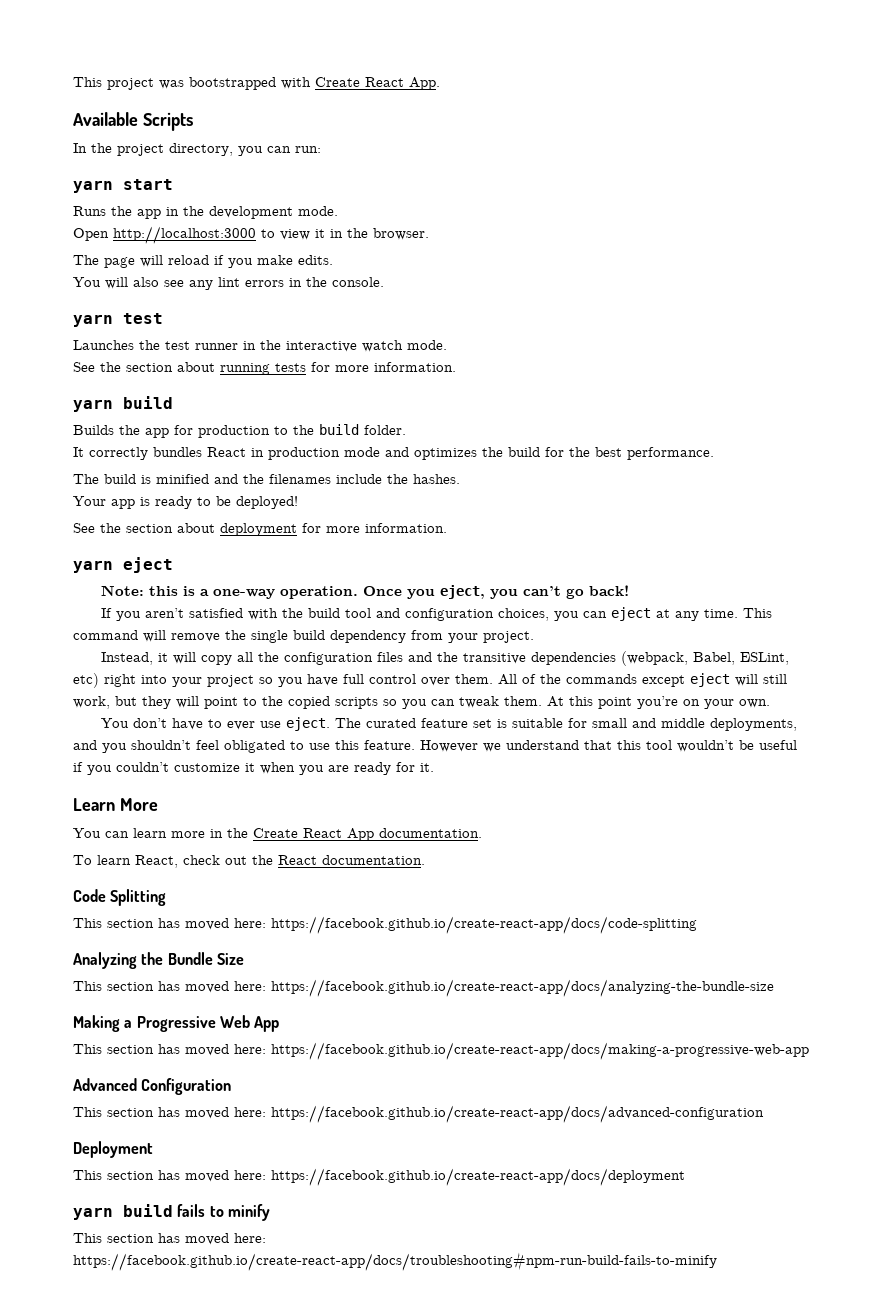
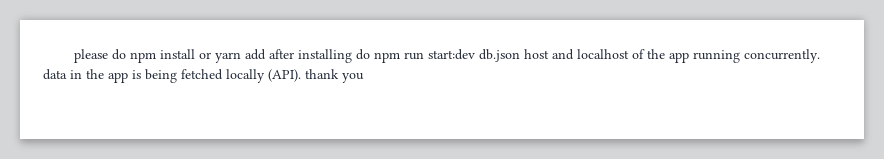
- This project was bootstrapped with Create React App.
- Available Scripts
- In the project directory, you can run:
- yarn start
- Runs the app in the development mode.
- Open http://localhost:3000 to view it in the browser.
- The page will reload if you make edits.
- You will also see any lint errors in the console.
- yarn test
- Launches the test runner in the interactive watch mode.
- See the section about running tests for more information.
- yarn build
- Builds the app for production to the build folder.
- It correctly bundles React in production mode and optimizes the build for the best performance.
- The build is minified and the filenames include the hashes.
- Your app is ready to be deployed!
- See the section about deployment for more information.
- yarn eject
- Note: this is a one-way operation. Once you eject, you can’t go back!
- If you aren’t satisfied with the build tool and configuration choices, you can eject at any time. This command will remove the single build dependency from your project.
- Instead, it will copy all the configuration files and the transitive dependencies (webpack, Babel, ESLint, etc) right into your project so you have full control over them. All of the commands except eject will still work, but they will point to the copied scripts so you can tweak them. At this point you’re on your own.
- You don’t have to ever use eject. The curated feature set is suitable for small and middle deployments, and you shouldn’t feel obligated to use this feature. However we understand that this tool wouldn’t be useful if you couldn’t customize it when you are ready for it.
- Learn More
- You can learn more in the Create React App documentation.
- To learn React, check out the React documentation.
- Code Splitting
- This section has moved here: https://facebook.github.io/create-react-app/docs/code-splitting
- Analyzing the Bundle Size
- This section has moved here: https://facebook.github.io/create-react-app/docs/analyzing-the-bundle-size
- Making a Progressive Web App
- This section has moved here: https://facebook.github.io/create-react-app/docs/making-a-progressive-web-app
- Advanced Configuration
- This section has moved here: https://facebook.github.io/create-react-app/docs/advanced-configuration
- Deployment
- This section has moved here: https://facebook.github.io/create-react-app/docs/deployment
- yarn build fails to minify
- This section has moved here: https://facebook.github.io/create-react-app/docs/troubleshooting#npm-run-build-fails-to-minify
+ please do npm install or yarn add after installing do npm run start:dev db.json host and localhost of the app running concurrently. data in the app is being fetched locally (API). thank you

